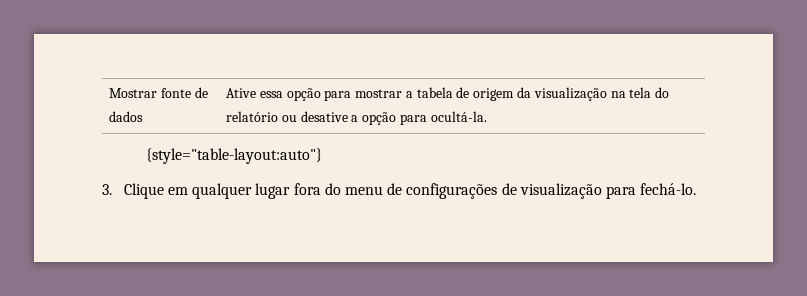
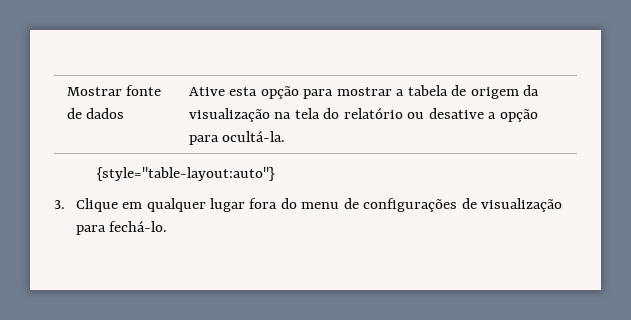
- Mostrar fonte de dados | Ative essa opção para mostrar a tabela de origem da visualização na tela do relatório ou desative a opção para ocultá-la.
+ Mostrar fonte de dados | Ative esta opção para mostrar a tabela de origem da visualização na tela do relatório ou desative a opção para ocultá-la.

